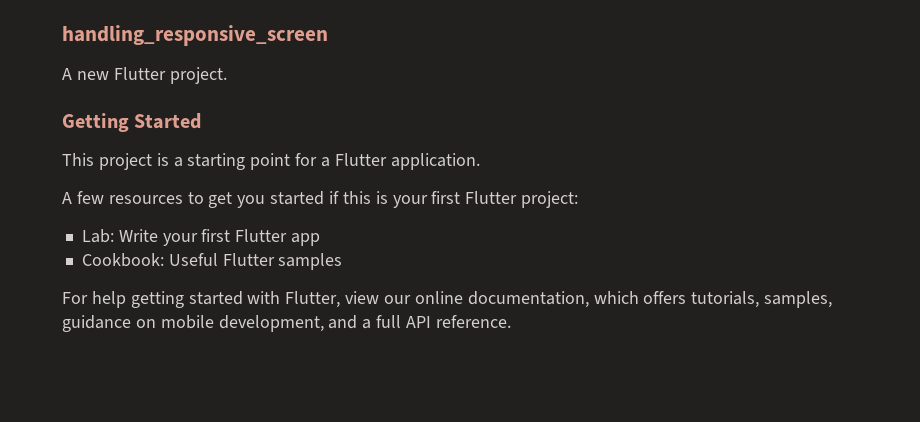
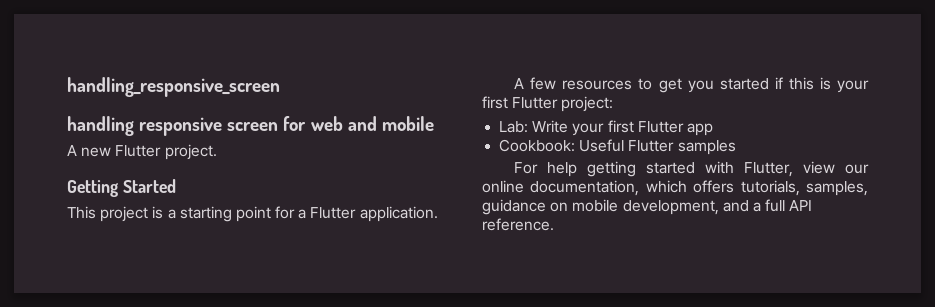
+ handling responsive screen for web and mobile

